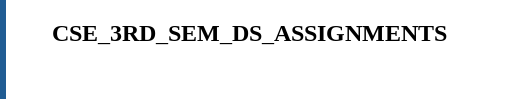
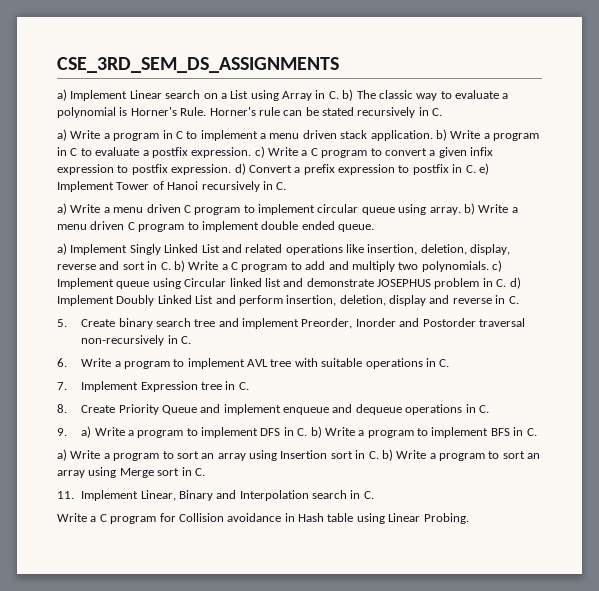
+ a) Implement Linear search on a List using Array in C. b) The classic way to evaluate a polynomial is Horner's Rule. Horner's rule can be stated recursively in C.
+ a) Write a program in C to implement a menu driven stack application. b) Write a program in C to evaluate a postfix expression. c) Write a C program to convert a given infix expression to postfix expression. d) Convert a prefix expression to postfix in C. e) Implement Tower of Hanoi recursively in C.
+ a) Write a menu driven C program to implement circular queue using array. b) Write a menu driven C program to implement double ended queue.
+ a) Implement Singly Linked List and related operations like insertion, deletion, display, reverse and sort in C. b) Write a C program to add and multiply two polynomials. c) Implement queue using Circular linked list and demonstrate JOSEPHUS problem in C. d) Implement Doubly Linked List and perform insertion, deletion, display and reverse in C.
+ 5. Create binary search tree and implement Preorder, Inorder and Postorder traversal non-recursively in C.
+ 6. Write a program to implement AVL tree with suitable operations in C.
+ 7. Implement Expression tree in C.
+ 8. Create Priority Queue and implement enqueue and dequeue operations in C.
+ 9. a) Write a program to implement DFS in C. b) Write a program to implement BFS in C.
+ a) Write a program to sort an array using Insertion sort in C. b) Write a program to sort an array using Merge sort in C.
+ 11. Implement Linear, Binary and Interpolation search in C.
+ Write a C program for Collision avoidance in Hash table using Linear Probing.

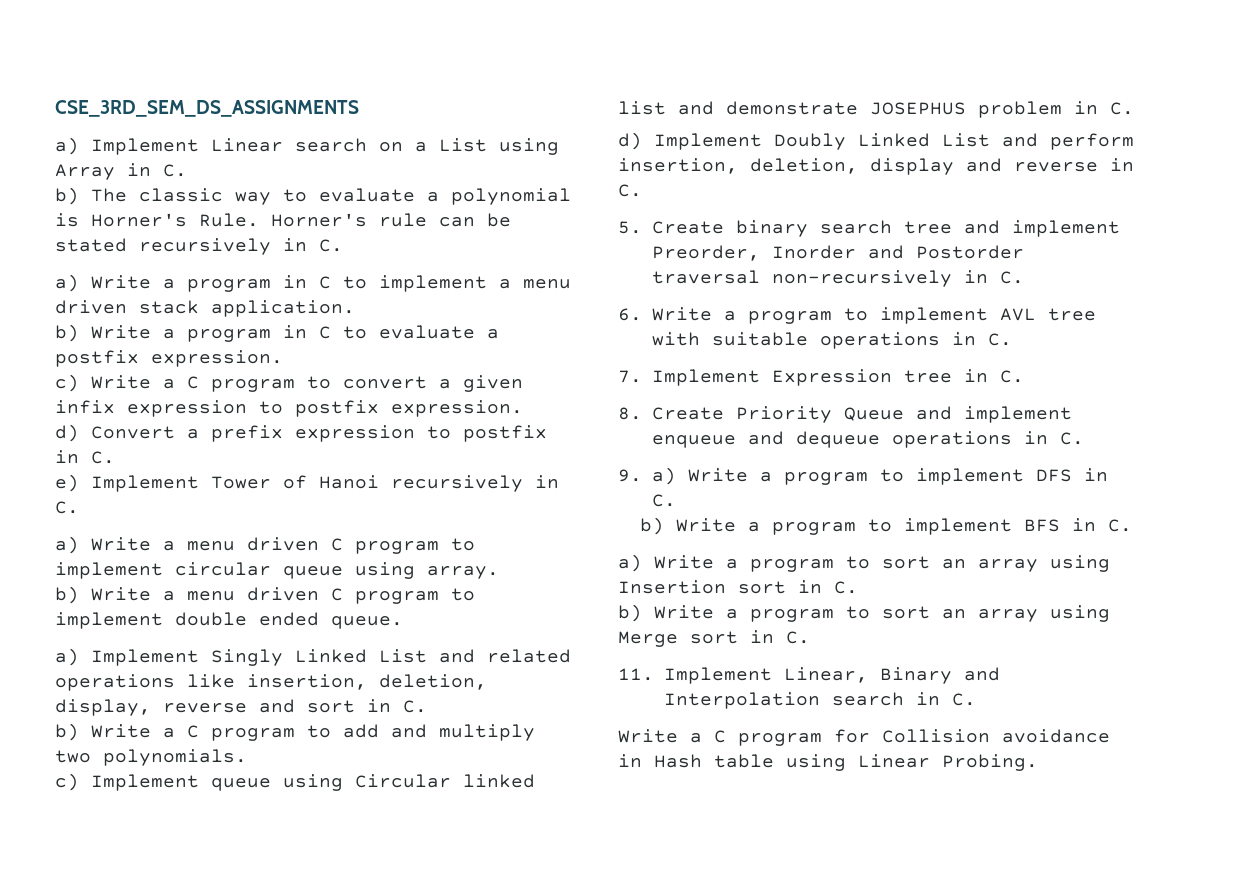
- a) Implement Linear search on a List using Array in C. b) The classic way to evaluate a polynomial is Horner's Rule.
+ a) Implement Linear search on a List using Array in C.
+ b) The classic way to evaluate a polynomial is Horner's Rule.
- a) Write a program in C to implement a menu driven stack application. b) Write a program in C to evaluate a postfix expression. c) Write a C program to convert a given infix expression to postfix expression. d) Convert a prefix expression to postfix in C. e) Implement Tower of Hanoi recursively in C.
+ a) Write a program in C to implement a menu driven stack application.
+ b) Write a program in C to evaluate a postfix expression.
+ c) Write a C program to convert a given infix expression to postfix expression.
+ d) Convert a prefix expression to postfix in C.
+ e) Implement Tower of Hanoi recursively in C.
- a) Write a menu driven C program to implement circular queue using array. b) Write a menu driven C program to implement double ended queue.
+ a) Write a menu driven C program to implement circular queue using array.
+ b) Write a menu driven C program to implement double ended queue.
- a) Implement Singly Linked List and related operations like insertion, deletion, display, reverse and sort in C. b) Write a C program to add and multiply two polynomials. c) Implement queue using Circular linked list and demonstrate JOSEPHUS problem in C. d) Implement Doubly Linked List and perform insertion, deletion, display and reverse in C.
+ a) Implement Singly Linked List and related operations like insertion, deletion, display, reverse and sort in C.
+ b) Write a C program to add and multiply two polynomials.
+ c) Implement queue using Circular linked list and demonstrate JOSEPHUS problem in C.
+ d) Implement Doubly Linked List and perform insertion, deletion, display and reverse in C.
- 9. a) Write a program to implement DFS in C. b) Write a program to implement BFS in C.
+ 9. a) Write a program to implement DFS in C.
+ b) Write a program to implement BFS in C.
- a) Write a program to sort an array using Insertion sort in C. b) Write a program to sort an array using Merge sort in C.
+ a) Write a program to sort an array using Insertion sort in C.
+ b) Write a program to sort an array using Merge sort in C.

